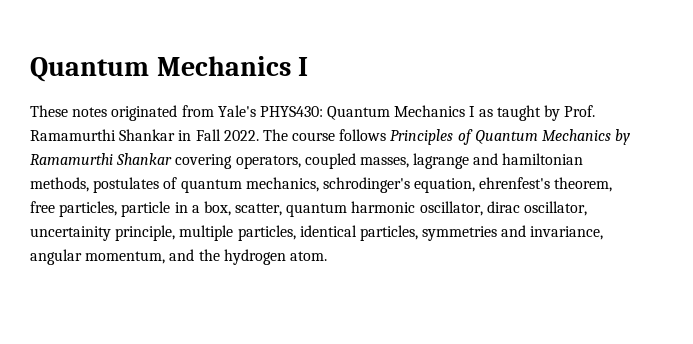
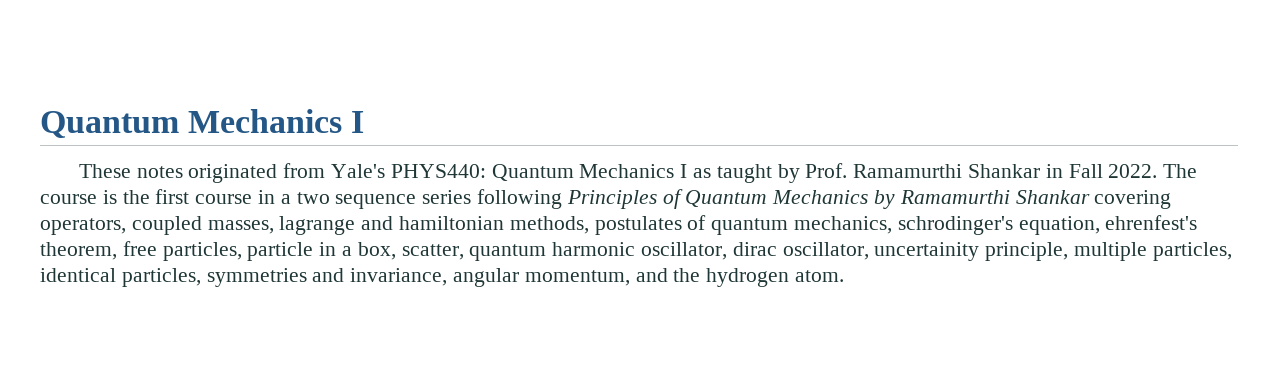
- These notes originated from Yale's PHYS430: Quantum Mechanics I as taught by Prof. Ramamurthi Shankar in Fall 2022.
+ These notes originated from Yale's PHYS440: Quantum Mechanics I as taught by Prof. Ramamurthi Shankar in Fall 2022.
- The course follows Principles of Quantum Mechanics by Ramamurthi Shankar covering operators, coupled masses, lagrange and hamiltonian methods, postulates of quantum mechanics, schrodinger's equation, ehrenfest's theorem, free particles, particle in a box, scatter, quantum harmonic oscillator, dirac oscillator, uncertainity principle, multiple particles, identical particles, symmetries and invariance, angular momentum, and the hydrogen atom.
+ The course is the first course in a two sequence series following Principles of Quantum Mechanics by Ramamurthi Shankar covering operators, coupled masses, lagrange and hamiltonian methods, postulates of quantum mechanics, schrodinger's equation, ehrenfest's theorem, free particles, particle in a box, scatter, quantum harmonic oscillator, dirac oscillator, uncertainity principle, multiple particles, identical particles, symmetries and invariance, angular momentum, and the hydrogen atom.

